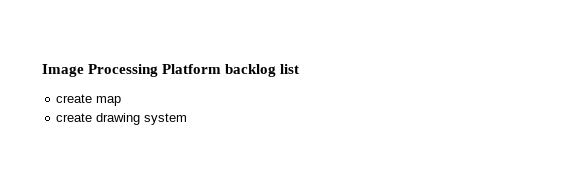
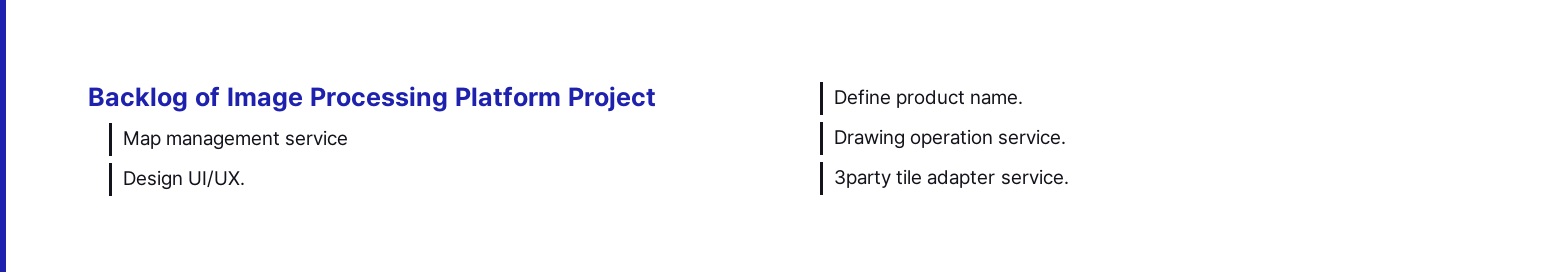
- Image Processing Platform backlog list
- create map
- create drawing system
+ Backlog of Image Processing Platform Project
+ Map management service
+ Design UI/UX.
+ Define product name.
+ Drawing operation service.
+ 3party tile adapter service.

